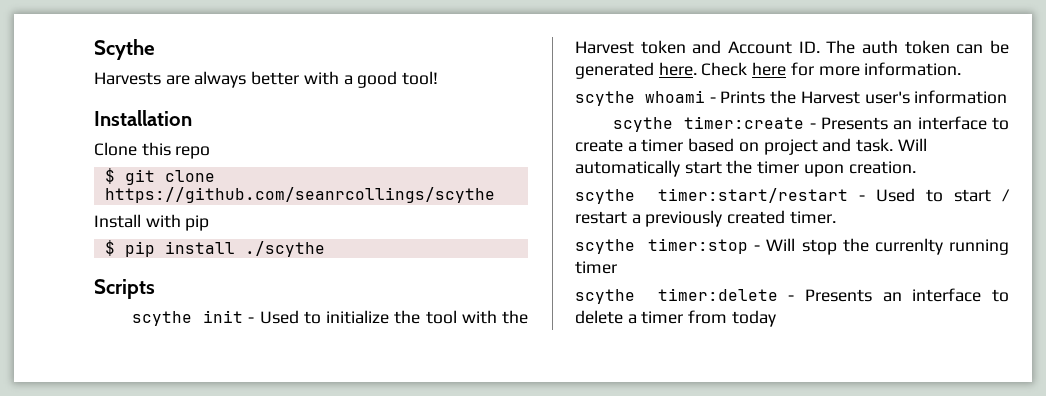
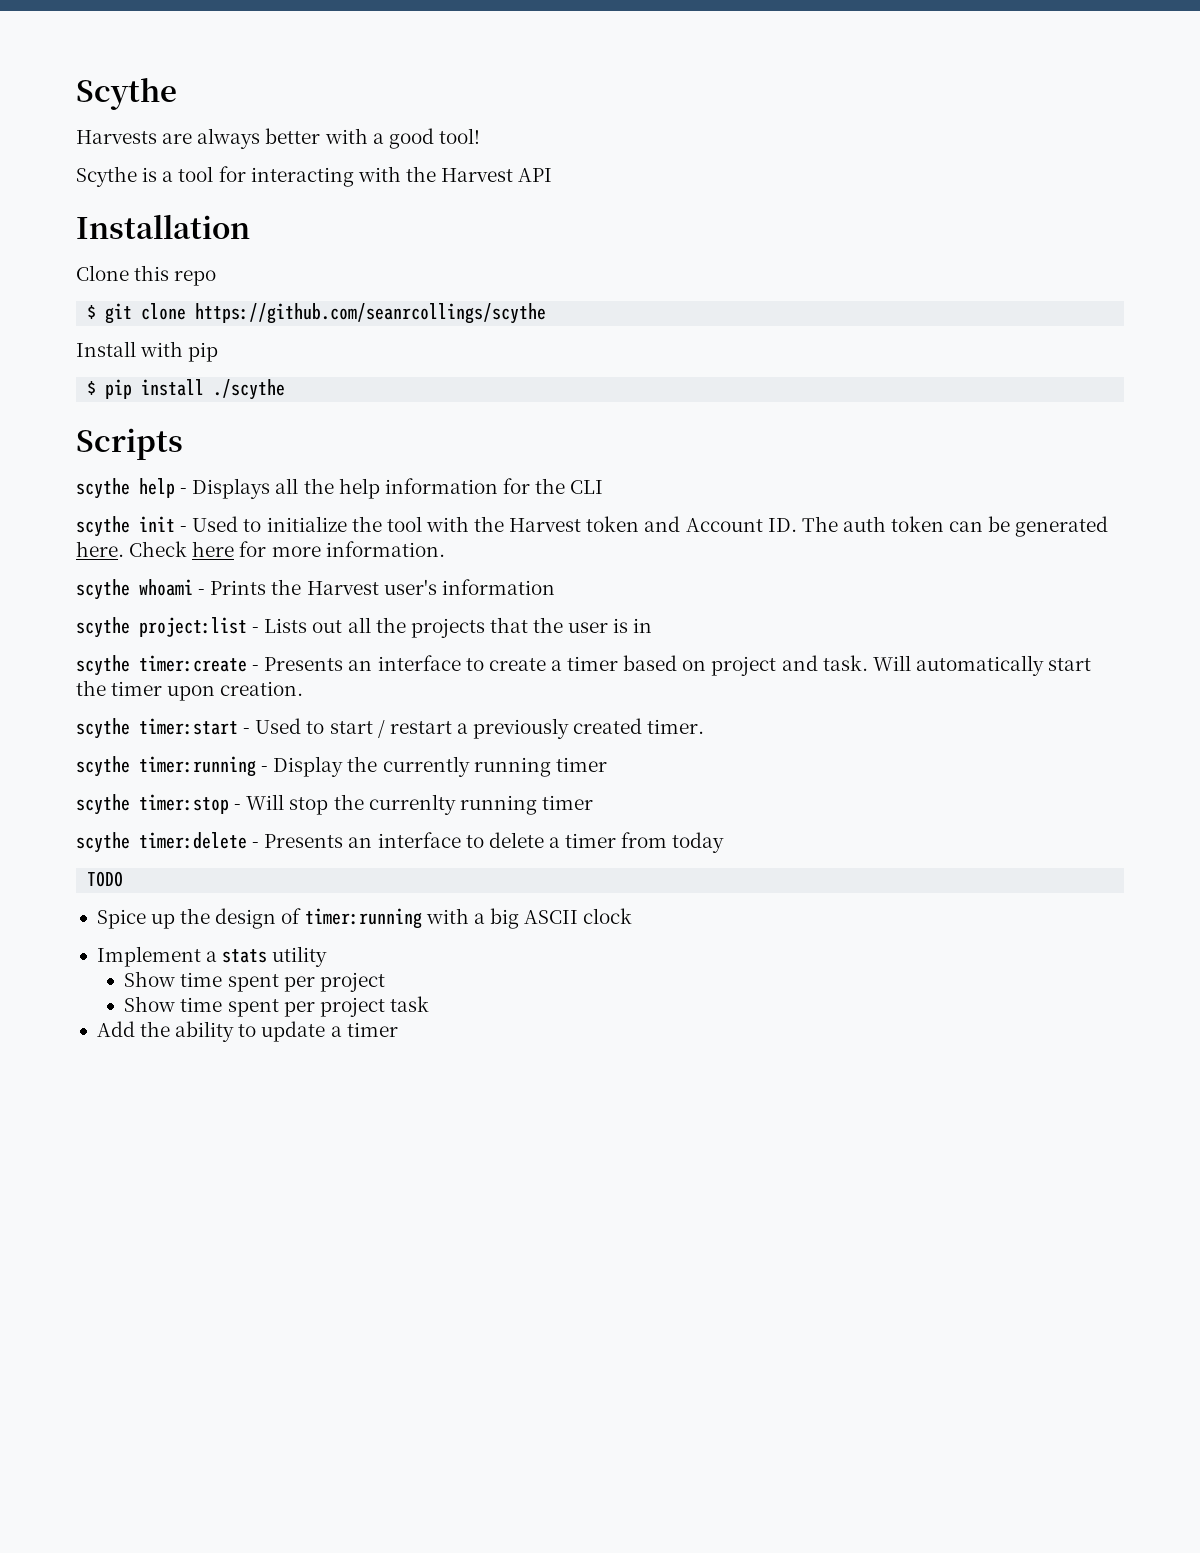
+ Scythe is a tool for interacting with the Harvest API
+ scythe help - Displays all the help information for the CLI
+ scythe project:list - Lists out all the projects that the user is in
- scythe timer:start/restart - Used to start / restart a previously created timer.
+ scythe timer:start - Used to start / restart a previously created timer.
+ scythe timer:running - Display the currently running timer
+ TODO
+ Spice up the design of timer:running with a big ASCII clock
+ Implement a stats utility
+ Show time spent per project
+ Show time spent per project task
+ Add the ability to update a timer

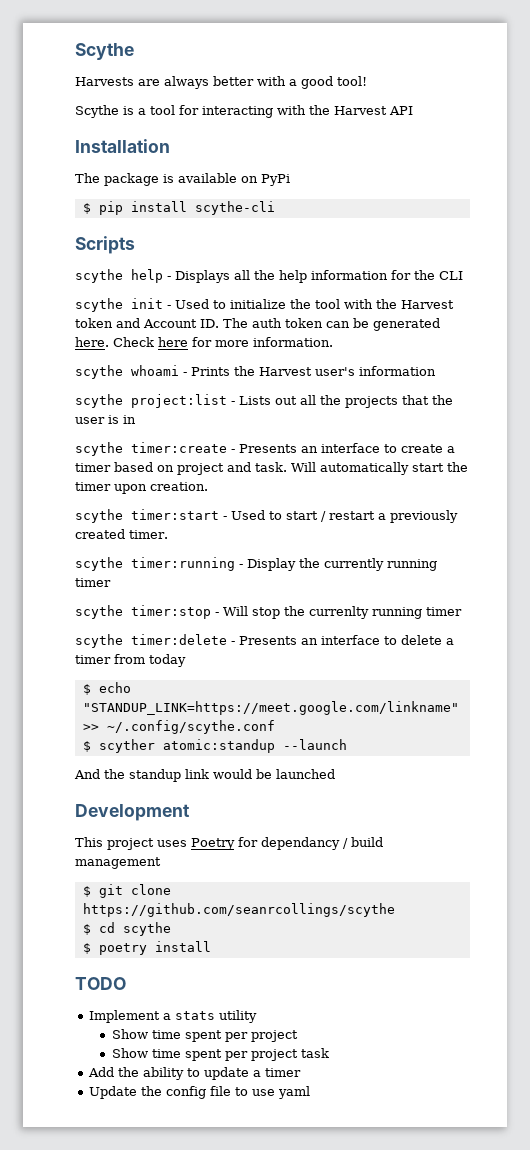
- Clone this repo
- $ git clone https://github.com/seanrcollings/scythe
- Install with pip
+ The package is available on PyPi
- $ pip install ./scythe
+ $ pip install scythe-cli
+ $ echo "STANDUP_LINK=https://meet.google.com/linkname" >> ~/.config/scythe.conf
+ $ scyther atomic:standup --launch
+ And the standup link would be launched
+ Development
+ This project uses Poetry for dependancy / build management
+ $ git clone https://github.com/seanrcollings/scythe
+ $ cd scythe
+ $ poetry install
  TODO
- Spice up the design of timer:running with a big ASCII clock
+ Update the config file to use yaml

